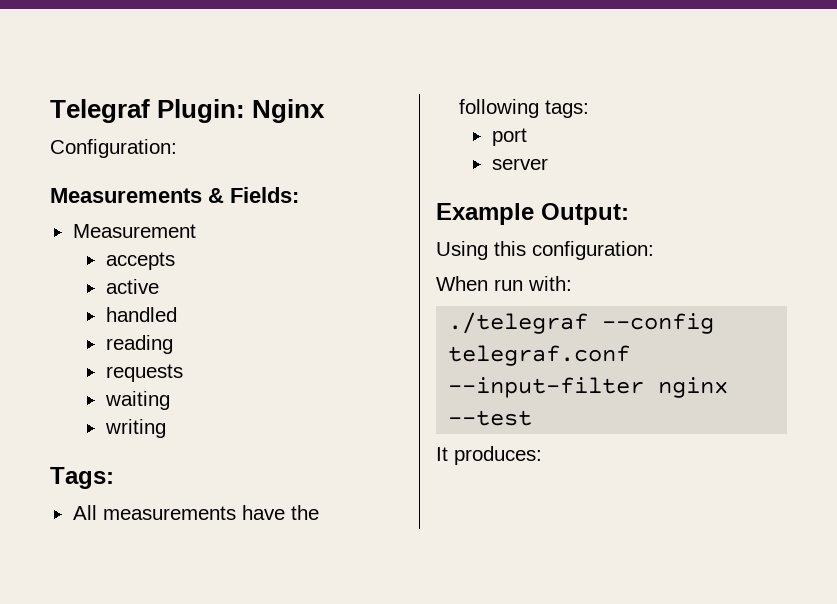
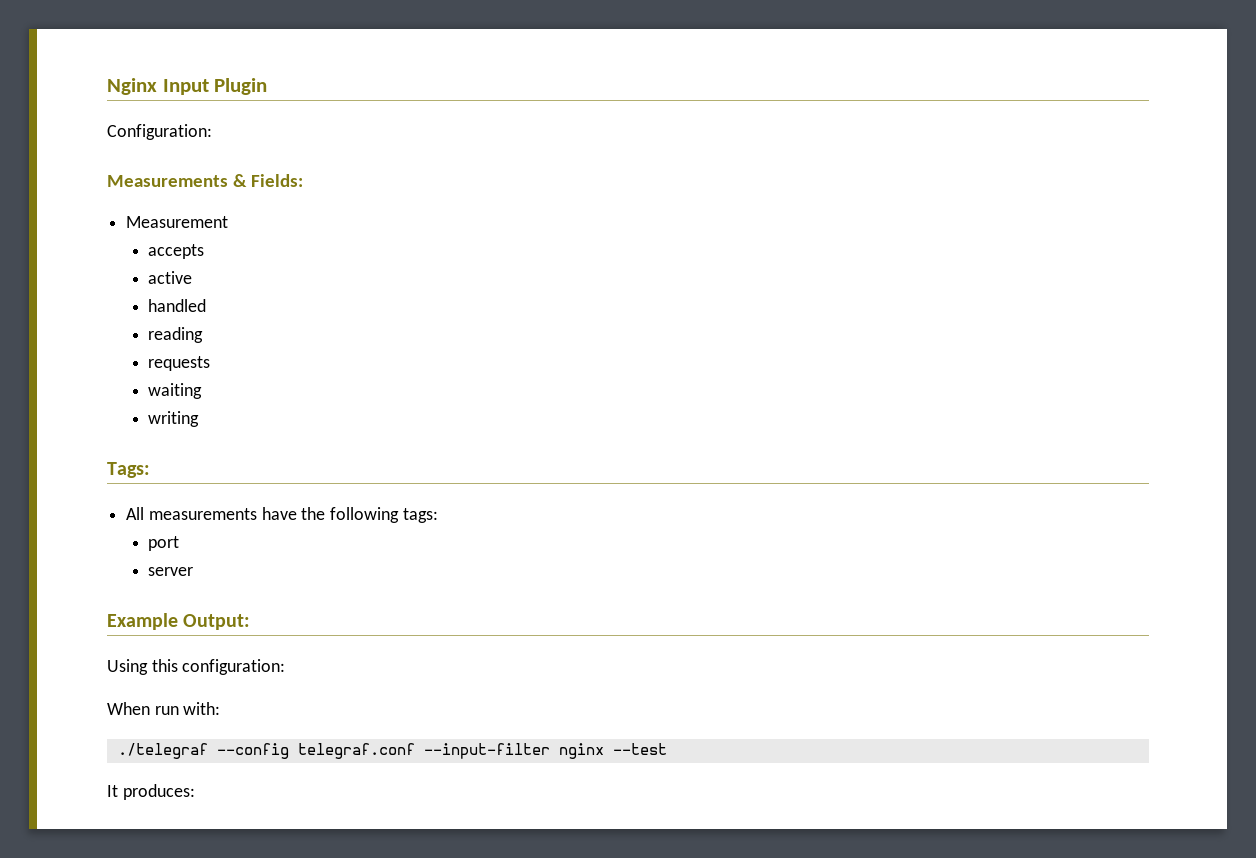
- Telegraf Plugin: Nginx
+ Nginx Input Plugin

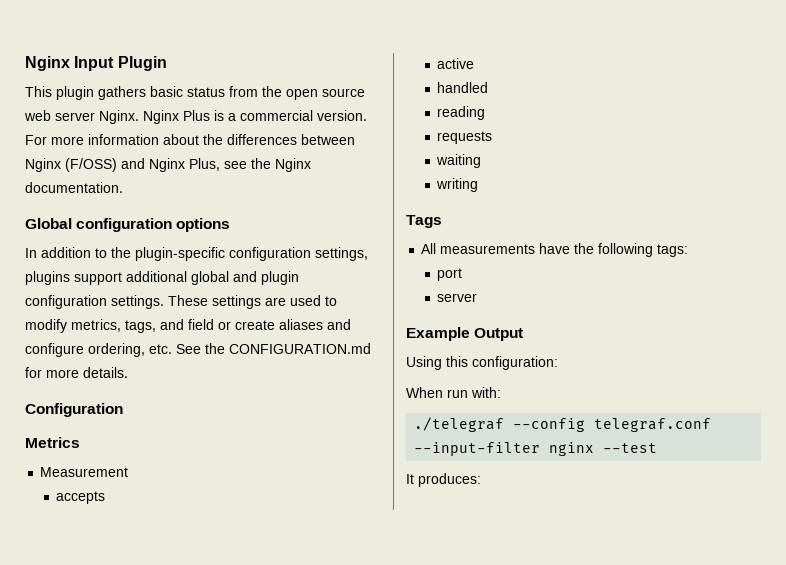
- Configuration:
- Measurements & Fields:
+ This plugin gathers basic status from the open source web server Nginx. Nginx Plus is a commercial version. For more information about the differences between Nginx (F/OSS) and Nginx Plus, see the Nginx documentation.
+ Global configuration options
+ In addition to the plugin-specific configuration settings, plugins support additional global and plugin configuration settings. These settings are used to modify metrics, tags, and field or create aliases and configure ordering, etc. See the CONFIGURATION.md for more details.
+ Configuration
+ Metrics
- Tags:
+ Tags
- Example Output:
+ Example Output

